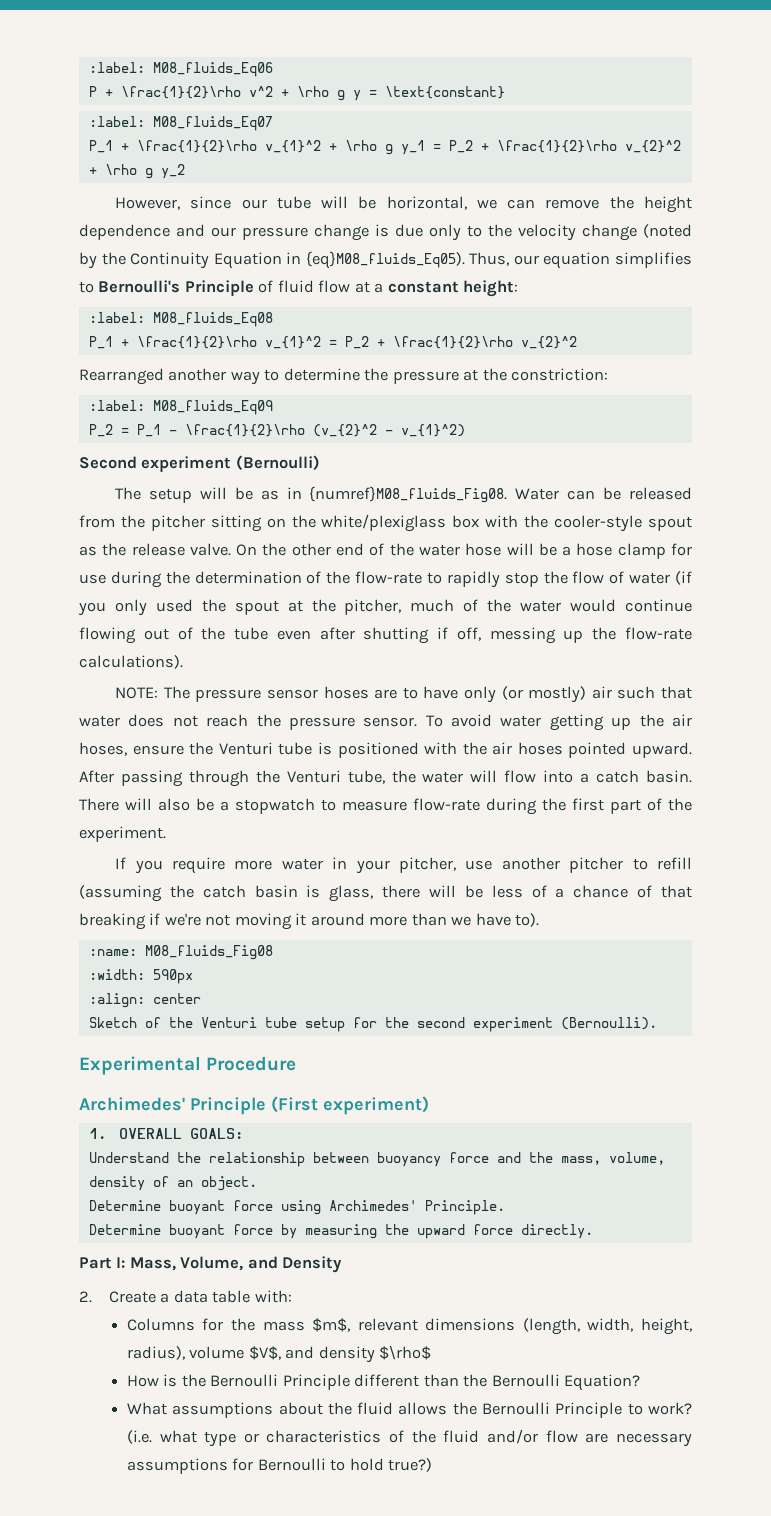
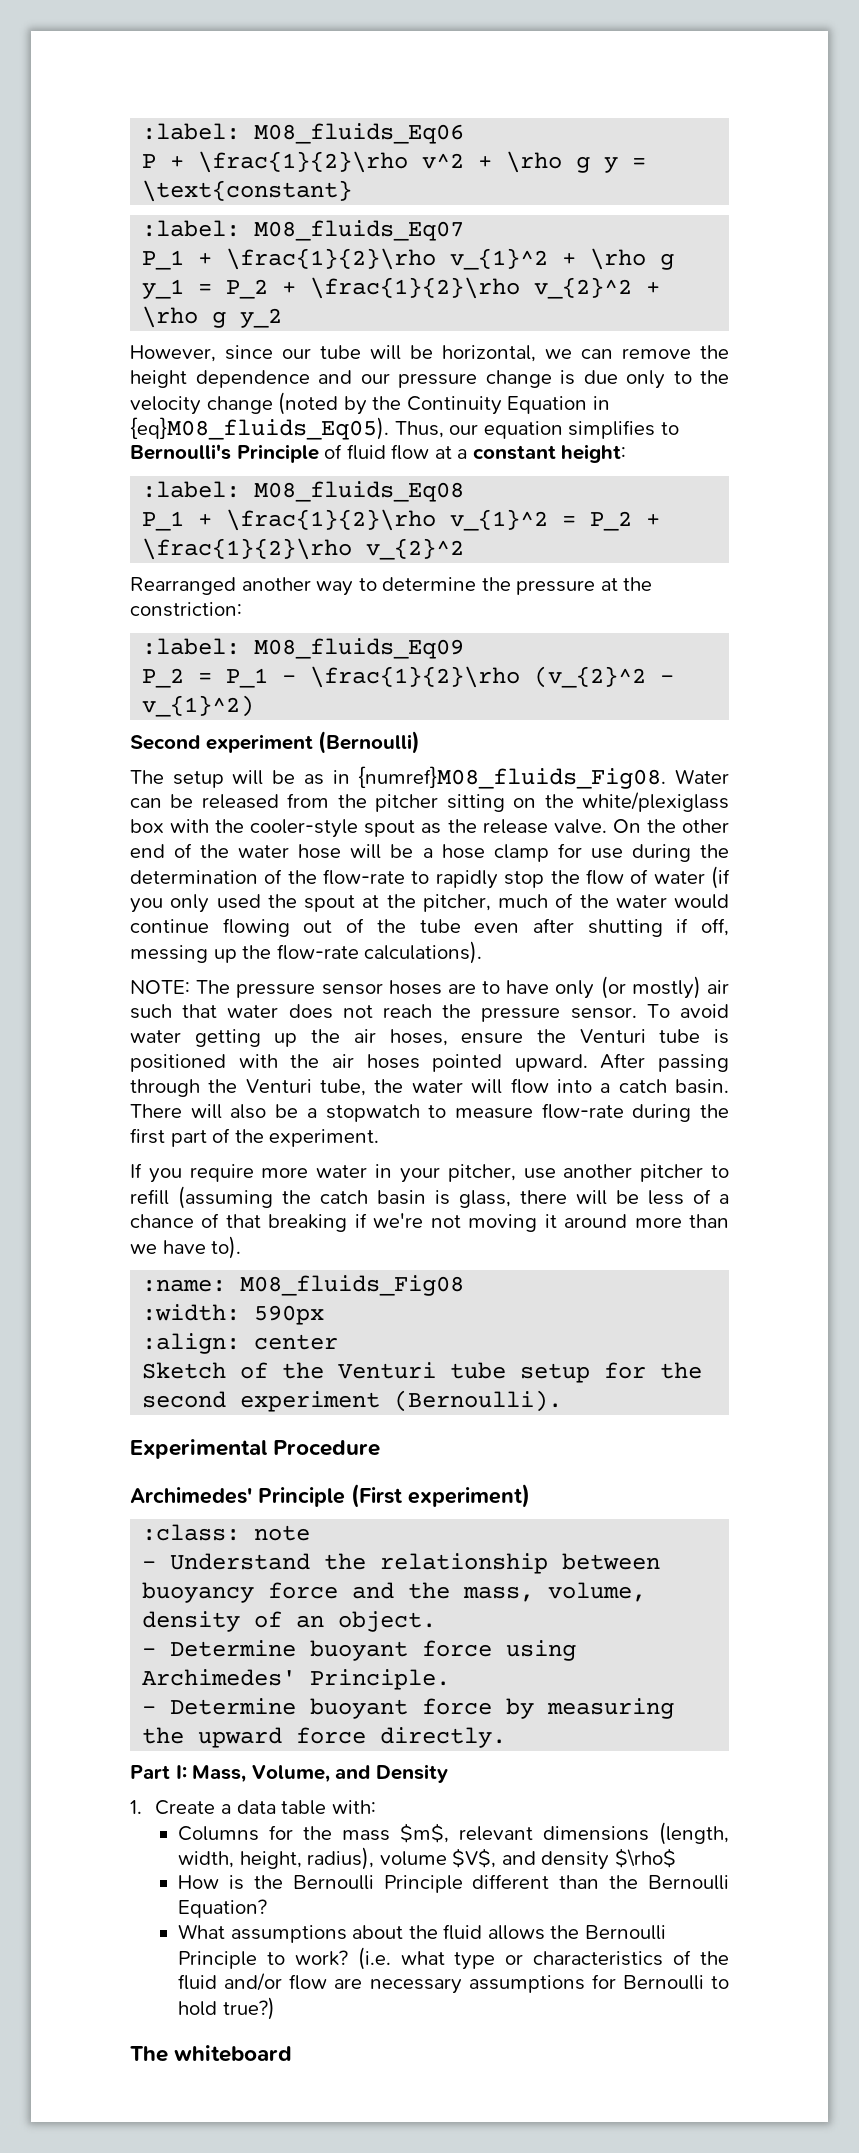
- 1. OVERALL GOALS:
- Understand the relationship between buoyancy force and the mass, volume, density of an object.
+ :class: note
+ - Understand the relationship between buoyancy force and the mass, volume, density of an object.
- Determine buoyant force using Archimedes' Principle.
+ - Determine buoyant force using Archimedes' Principle.
- Determine buoyant force by measuring the upward force directly.
+ - Determine buoyant force by measuring the upward force directly.
- 2. Create a data table with:
+ 1. Create a data table with:
+ The whiteboard

